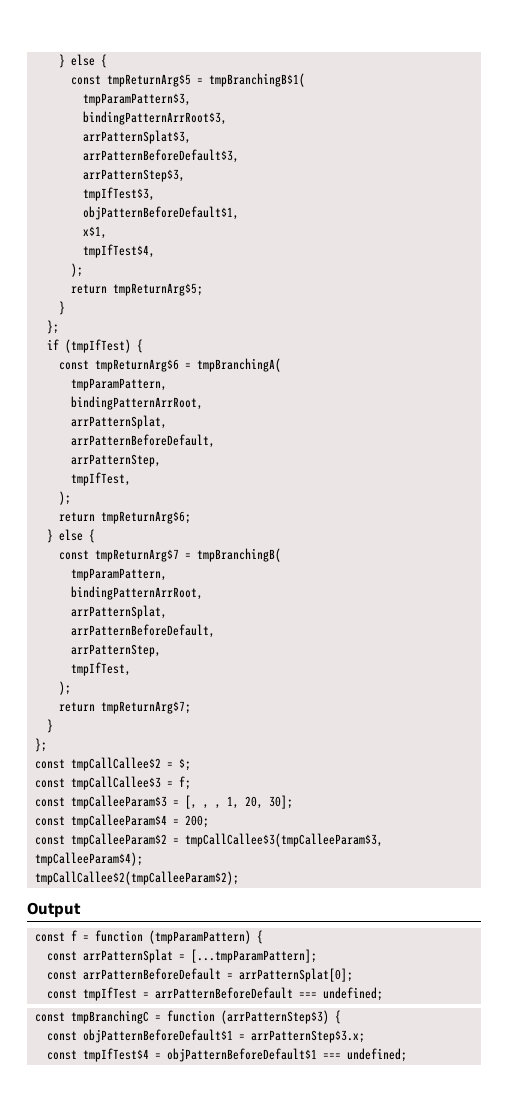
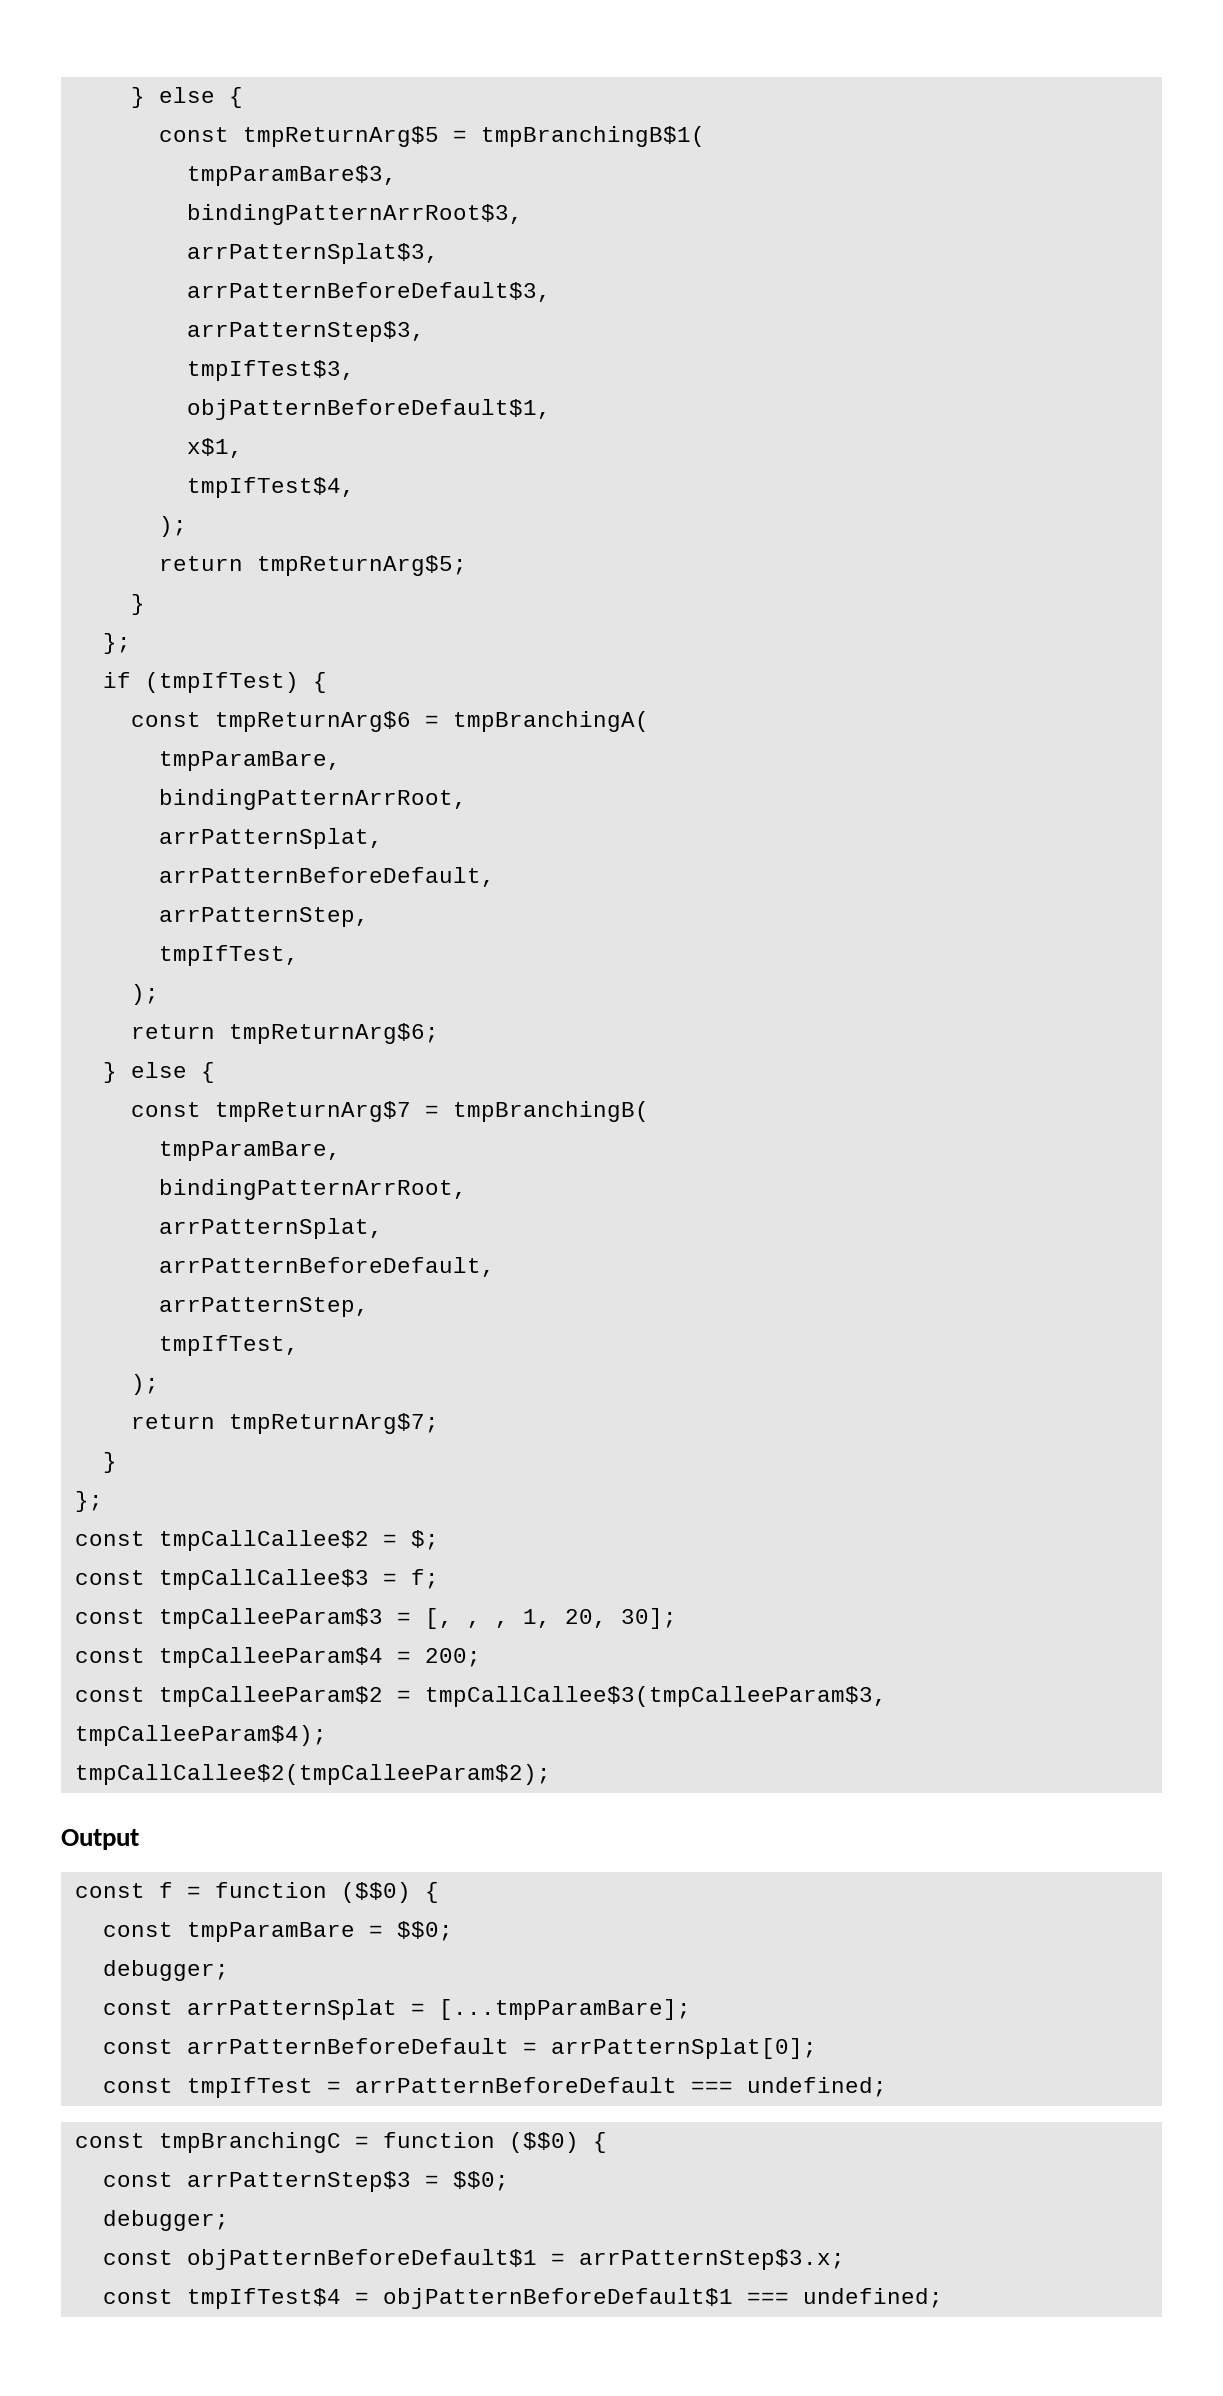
- tmpParamPattern$3,
+ tmpParamBare$3,
  const tmpReturnArg$6 = tmpBranchingA(
- tmpParamPattern,
+ tmpParamBare,
  const tmpReturnArg$7 = tmpBranchingB(
- tmpParamPattern,
+ tmpParamBare,
- const f = function (tmpParamPattern) {
+ const f = function ($$0) {
+ const tmpParamBare = $$0;
+ debugger;
- const arrPatternSplat = [...tmpParamPattern];
+ const arrPatternSplat = [...tmpParamBare];
- const tmpBranchingC = function (arrPatternStep$3) {
+ const tmpBranchingC = function ($$0) {
+ const arrPatternStep$3 = $$0;
+ debugger;

